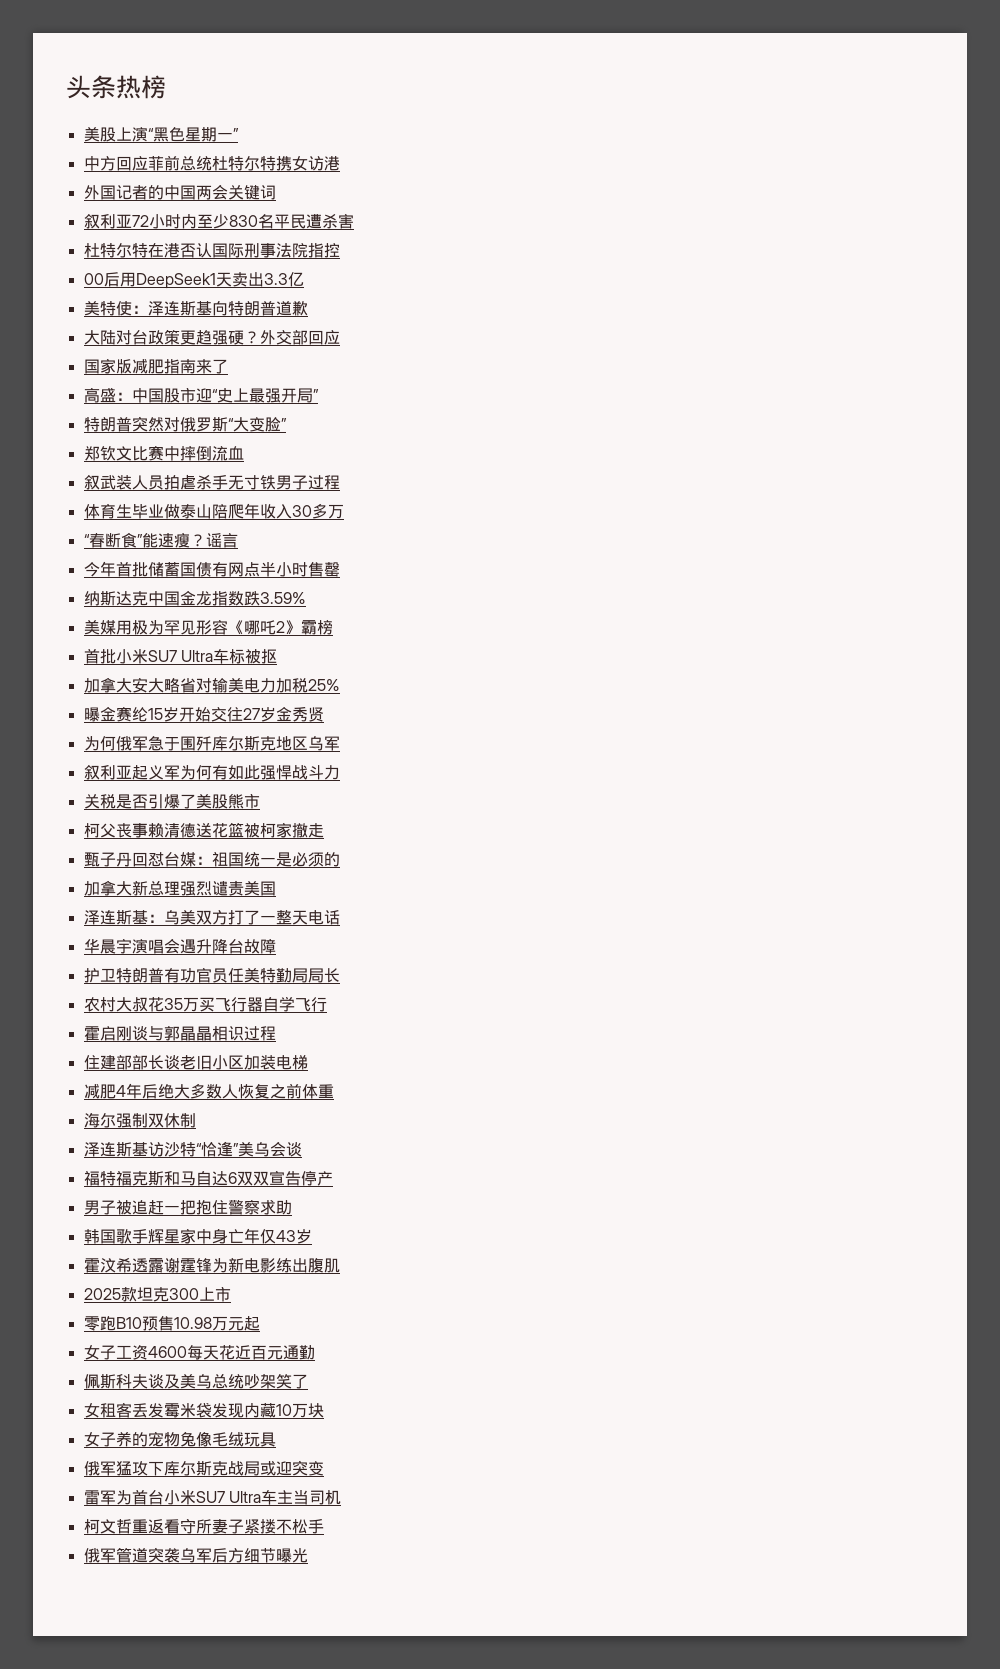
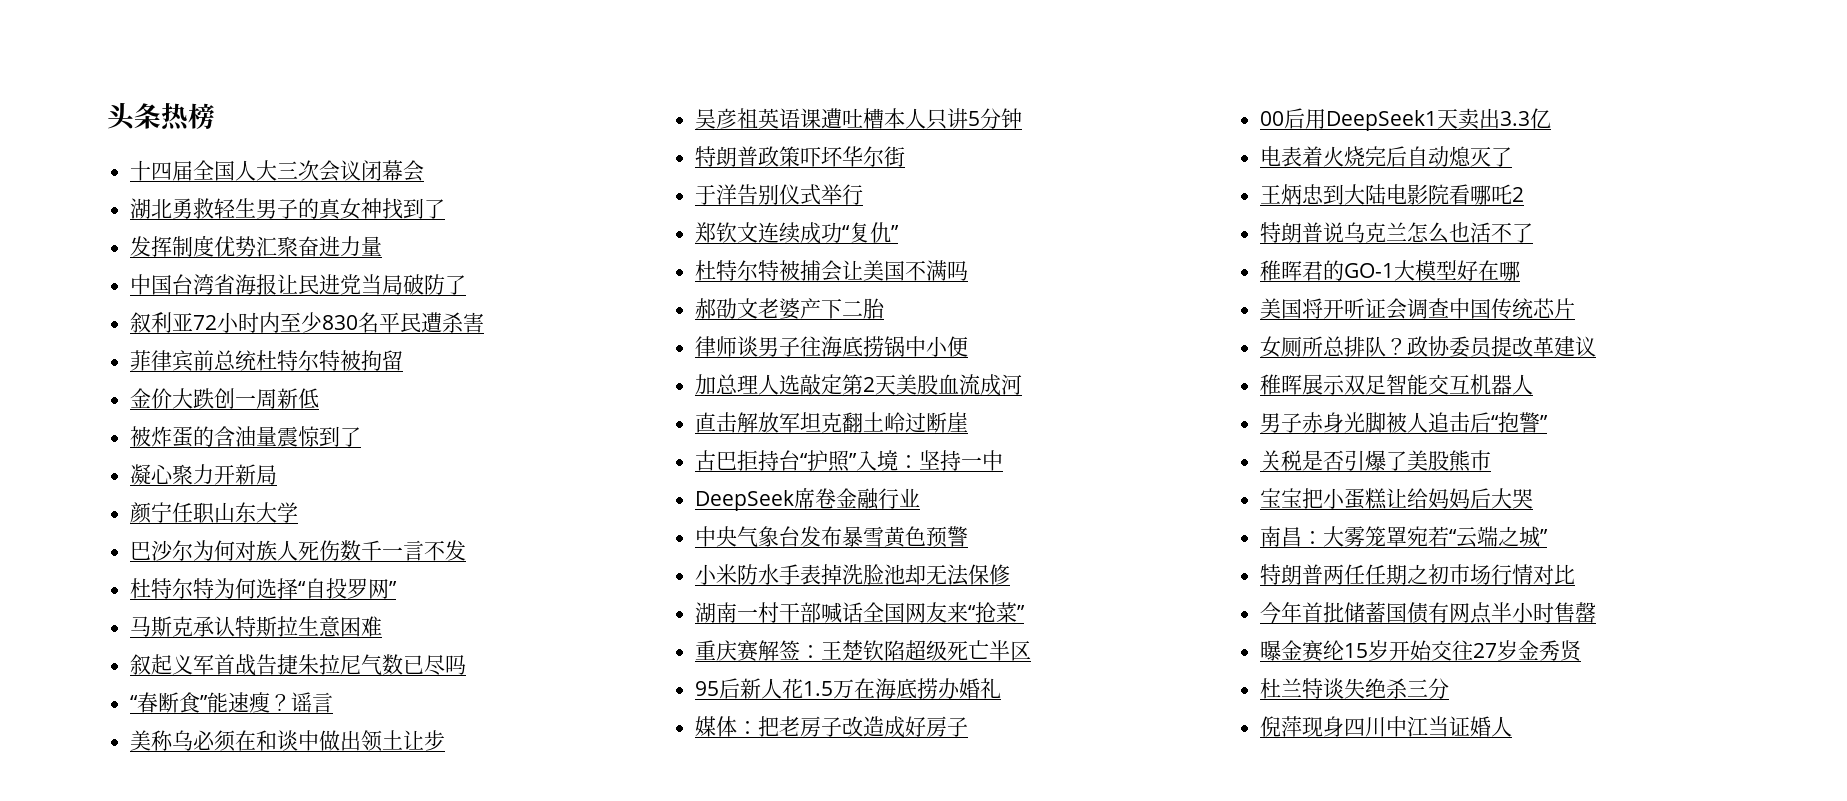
- 美股上演“黑色星期一”
- 中方回应菲前总统杜特尔特携女访港
- 外国记者的中国两会关键词
+ 十四届全国人大三次会议闭幕会
+ 湖北勇救轻生男子的真女神找到了
+ 发挥制度优势汇聚奋进力量
+ 中国台湾省海报让民进党当局破防了
- 杜特尔特在港否认国际刑事法院指控
- 00后用DeepSeek1天卖出3.3亿
- 美特使：泽连斯基向特朗普道歉
- 大陆对台政策更趋强硬？外交部回应
- 国家版减肥指南来了
- 高盛：中国股市迎“史上最强开局”
- 特朗普突然对俄罗斯“大变脸”
- 郑钦文比赛中摔倒流血
- 叙武装人员拍虐杀手无寸铁男子过程
- 体育生毕业做泰山陪爬年收入30多万
+ 菲律宾前总统杜特尔特被拘留
+ 金价大跌创一周新低
+ 被炸蛋的含油量震惊到了
+ 凝心聚力开新局
+ 颜宁任职山东大学
+ 巴沙尔为何对族人死伤数千一言不发
+ 杜特尔特为何选择“自投罗网”
+ 马斯克承认特斯拉生意困难
+ 叙起义军首战告捷朱拉尼气数已尽吗
+ 美称乌必须在和谈中做出领土让步
+ 吴彦祖英语课遭吐槽本人只讲5分钟
+ 特朗普政策吓坏华尔街
+ 于洋告别仪式举行
+ 郑钦文连续成功“复仇”
+ 杜特尔特被捕会让美国不满吗
+ 郝劭文老婆产下二胎
+ 律师谈男子往海底捞锅中小便
+ 加总理人选敲定第2天美股血流成河
+ 直击解放军坦克翻土岭过断崖
+ 古巴拒持台“护照”入境：坚持一中
+ DeepSeek席卷金融行业
+ 中央气象台发布暴雪黄色预警
+ 小米防水手表掉洗脸池却无法保修
+ 湖南一村干部喊话全国网友来“抢菜”
+ 重庆赛解签：王楚钦陷超级死亡半区
+ 95后新人花1.5万在海底捞办婚礼
+ 媒体：把老房子改造成好房子
+ 00后用DeepSeek1天卖出3.3亿
+ 电表着火烧完后自动熄灭了
+ 王炳忠到大陆电影院看哪吒2
+ 特朗普说乌克兰怎么也活不了
+ 稚晖君的GO-1大模型好在哪
+ 美国将开听证会调查中国传统芯片
+ 女厕所总排队？政协委员提改革建议
+ 稚晖展示双足智能交互机器人
+ 男子赤身光脚被人追击后“抱警”
+ 关税是否引爆了美股熊市
+ 宝宝把小蛋糕让给妈妈后大哭
+ 南昌：大雾笼罩宛若“云端之城”
+ 特朗普两任任期之初市场行情对比
- 纳斯达克中国金龙指数跌3.59%
- 美媒用极为罕见形容《哪吒2》霸榜
- 首批小米SU7 Ultra车标被抠
- 加拿大安大略省对输美电力加税25%
- 为何俄军急于围歼库尔斯克地区乌军
- 叙利亚起义军为何有如此强悍战斗力
- 关税是否引爆了美股熊市
- 柯父丧事赖清德送花篮被柯家撤走
- 甄子丹回怼台媒：祖国统一是必须的
- 加拿大新总理强烈谴责美国
- 泽连斯基：乌美双方打了一整天电话
- 华晨宇演唱会遇升降台故障
- 护卫特朗普有功官员任美特勤局局长
- 农村大叔花35万买飞行器自学飞行
- 霍启刚谈与郭晶晶相识过程
- 住建部部长谈老旧小区加装电梯
- 减肥4年后绝大多数人恢复之前体重
- 海尔强制双休制
- 泽连斯基访沙特“恰逢”美乌会谈
- 福特福克斯和马自达6双双宣告停产
- 男子被追赶一把抱住警察求助
- 韩国歌手辉星家中身亡年仅43岁
- 霍汶希透露谢霆锋为新电影练出腹肌
- 2025款坦克300上市
- 零跑B10预售10.98万元起
- 女子工资4600每天花近百元通勤
- 佩斯科夫谈及美乌总统吵架笑了
- 女租客丢发霉米袋发现内藏10万块
- 女子养的宠物兔像毛绒玩具
- 俄军猛攻下库尔斯克战局或迎突变
- 雷军为首台小米SU7 Ultra车主当司机
- 柯文哲重返看守所妻子紧搂不松手
- 俄军管道突袭乌军后方细节曝光
+ 杜兰特谈失绝杀三分
+ 倪萍现身四川中江当证婚人

